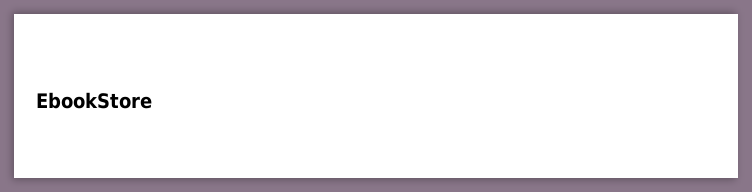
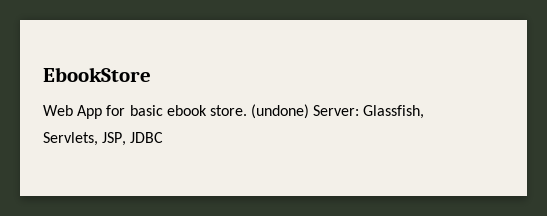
+ Web App for basic ebook store. (undone) Server: Glassfish, Servlets, JSP, JDBC

